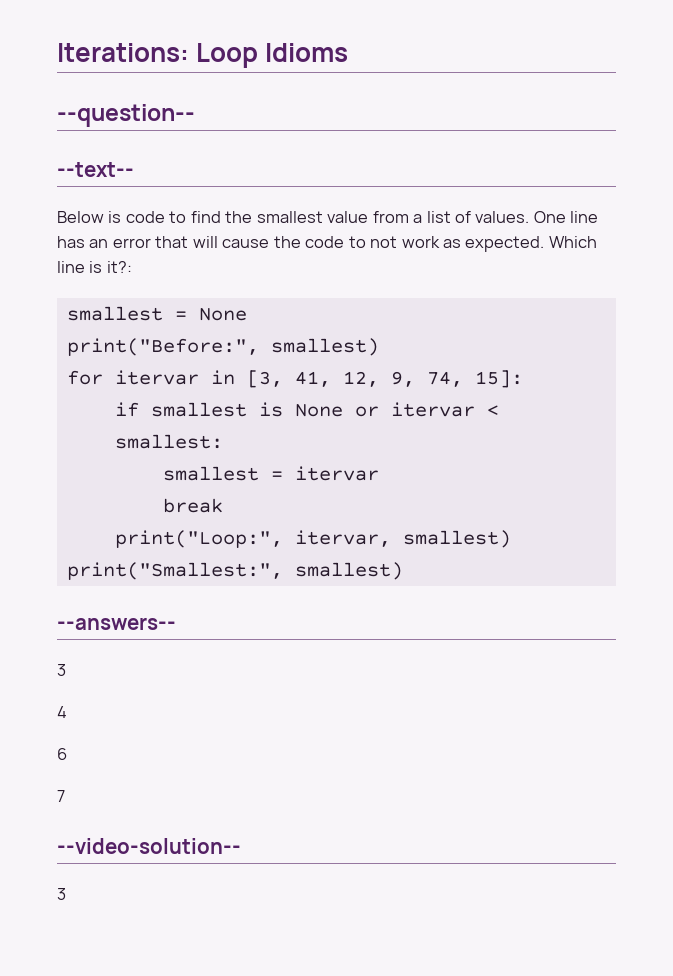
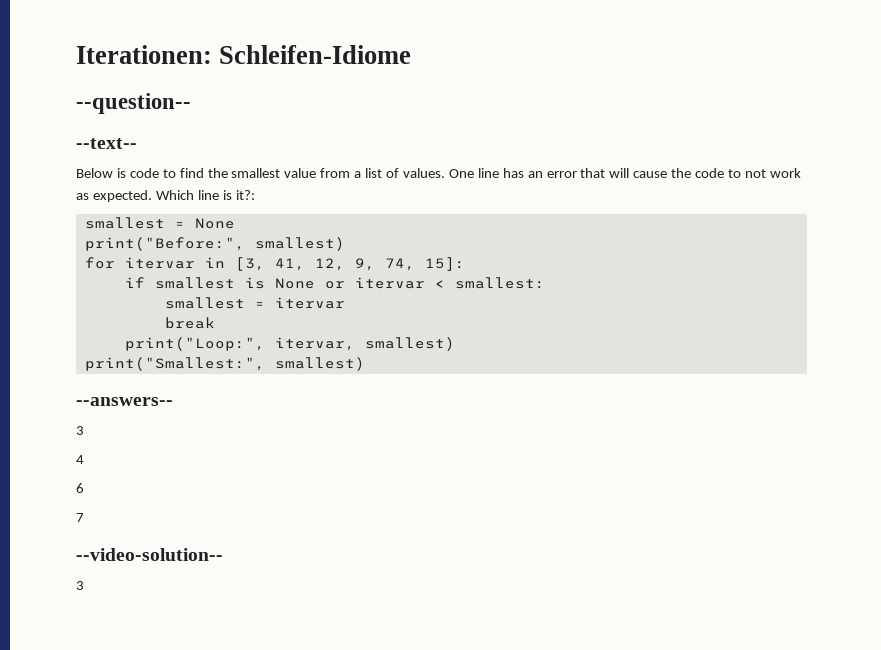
- Iterations: Loop Idioms
+ Iterationen: Schleifen-Idiome

